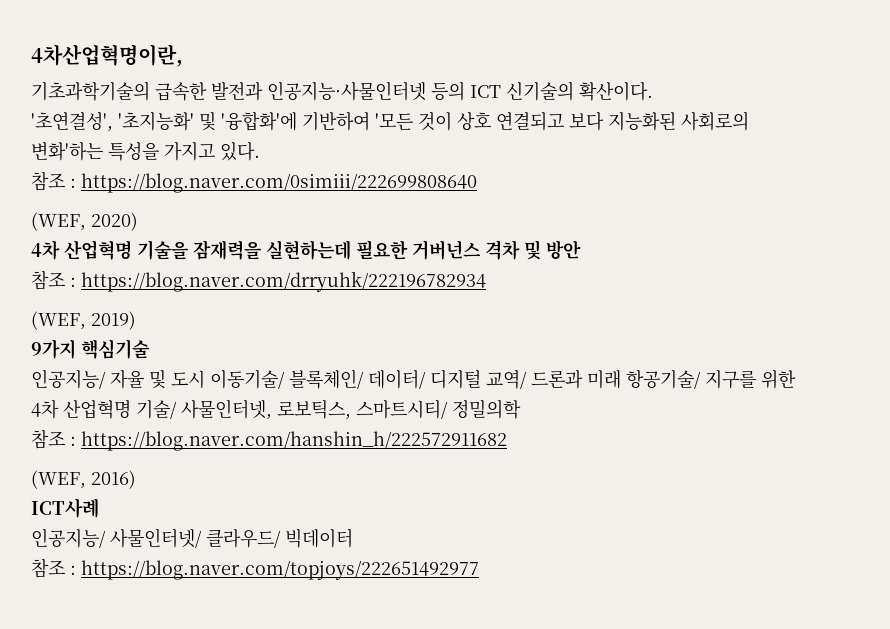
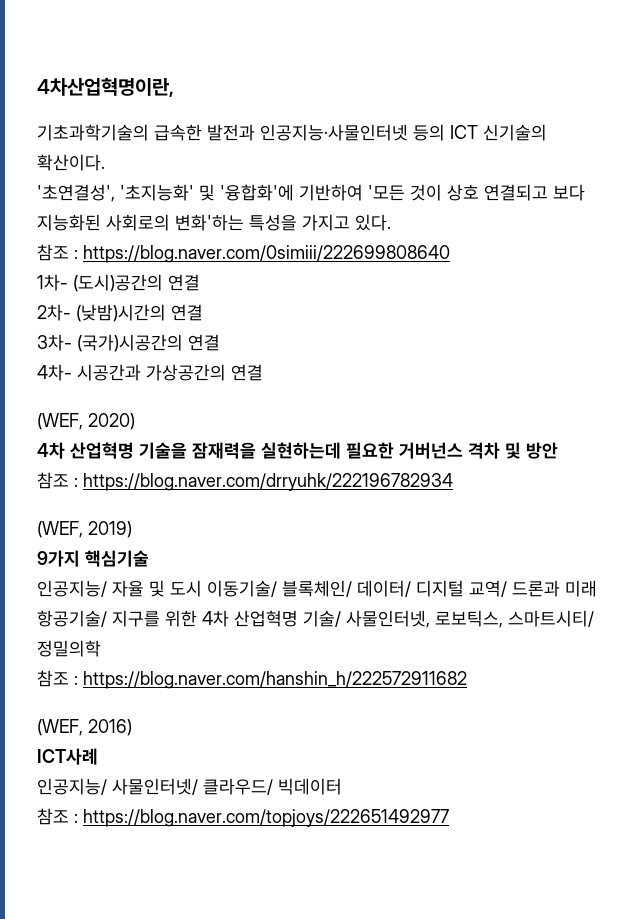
+ 1차- (도시)공간의 연결
+ 2차- (낮밤)시간의 연결
+ 3차- (국가)시공간의 연결
+ 4차- 시공간과 가상공간의 연결

